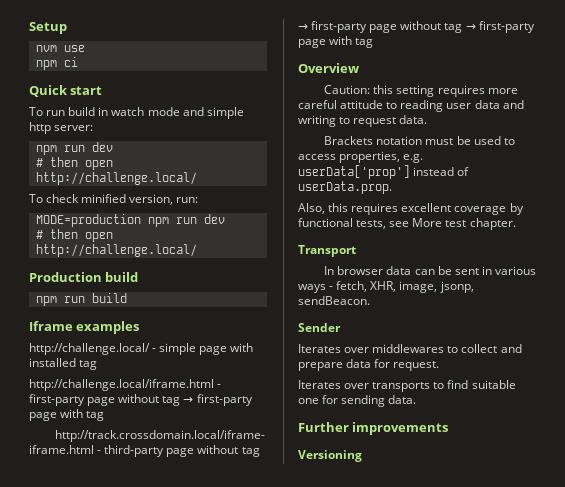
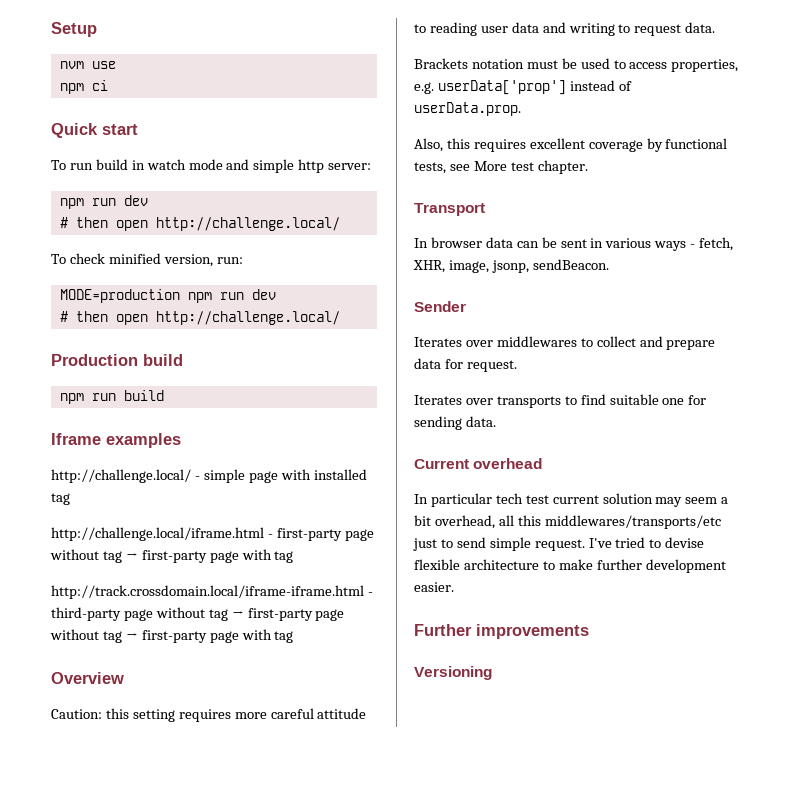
+ Current overhead
+ In particular tech test current solution may seem a bit overhead, all this middlewares/transports/etc just to send simple request. I've tried to devise flexible architecture to make further development easier.

